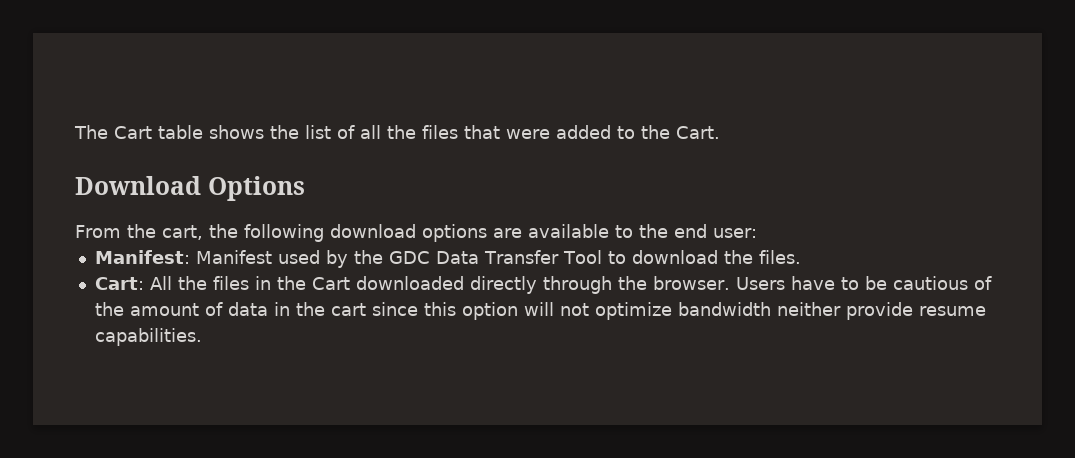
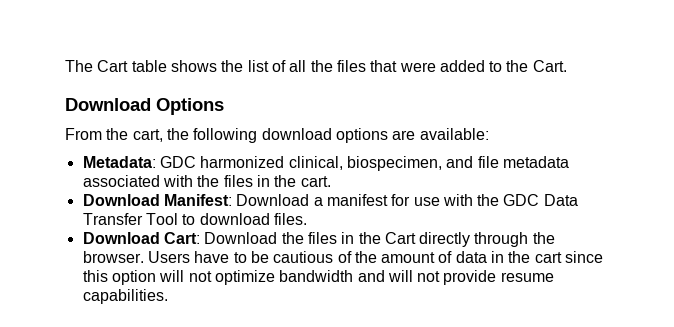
- From the cart, the following download options are available to the end user:
- Manifest: Manifest used by the GDC Data Transfer Tool to download the files.
+ From the cart, the following download options are available:
+ Metadata: GDC harmonized clinical, biospecimen, and file metadata associated with the files in the cart.
+ Download Manifest: Download a manifest for use with the GDC Data Transfer Tool to download files.
- Cart: All the files in the Cart downloaded directly through the browser.
+ Download Cart: Download the files in the Cart directly through the browser.
- Users have to be cautious of the amount of data in the cart since this option will not optimize bandwidth neither provide resume capabilities.
+ Users have to be cautious of the amount of data in the cart since this option will not optimize bandwidth and will not provide resume capabilities.

